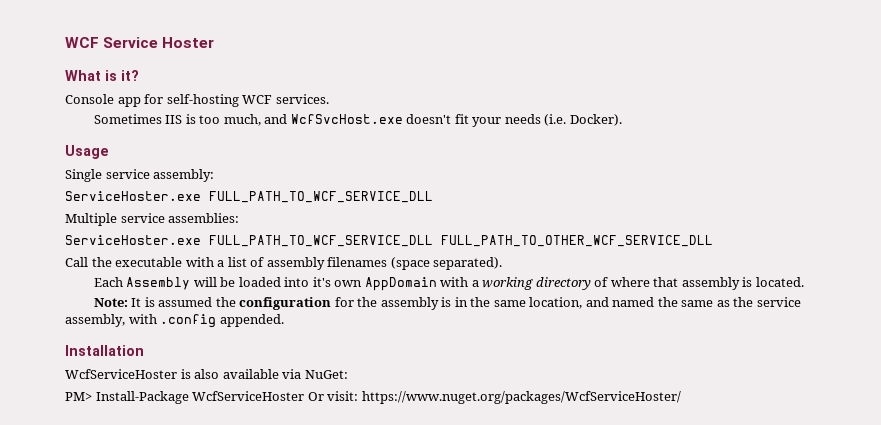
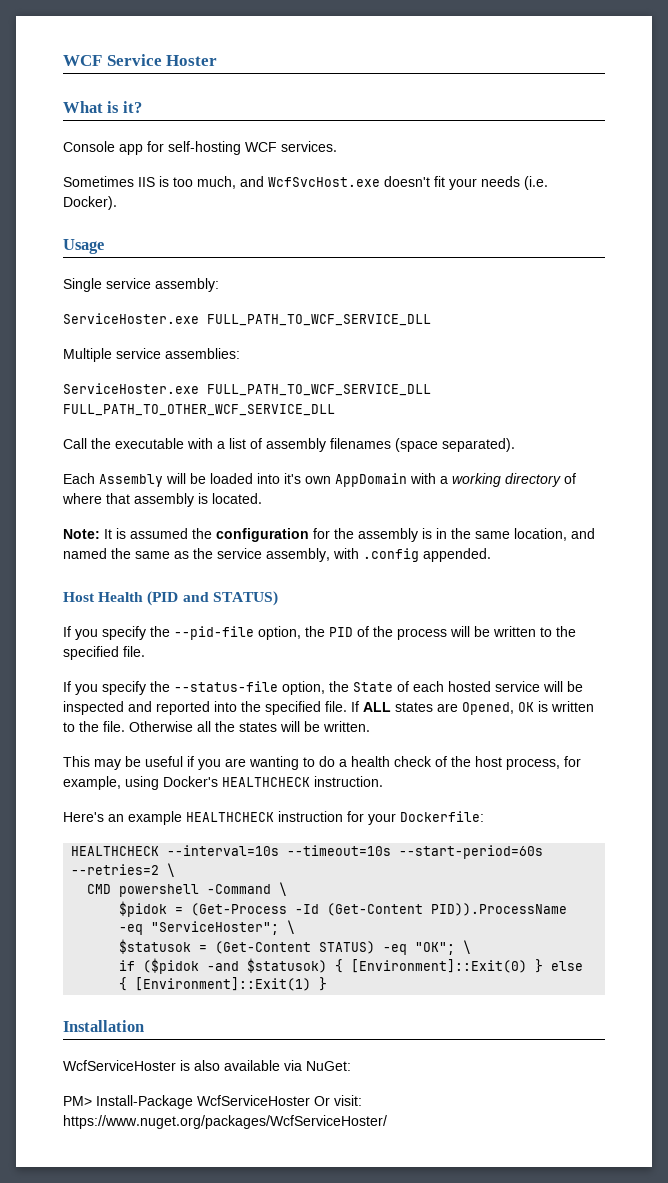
+ Host Health (PID and STATUS)
+ If you specify the --pid-file option, the PID of the process will be written to the specified file.
+ If you specify the --status-file option, the State of each hosted service will be inspected and reported into the specified file. If ALL states are Opened, OK is written to the file. Otherwise all the states will be written.
+ This may be useful if you are wanting to do a health check of the host process, for example, using Docker's HEALTHCHECK instruction.
+ Here's an example HEALTHCHECK instruction for your Dockerfile:
+ HEALTHCHECK --interval=10s --timeout=10s --start-period=60s --retries=2 \
+ CMD powershell -Command \
+ $pidok = (Get-Process -Id (Get-Content PID)).ProcessName -eq "ServiceHoster"; \
+ $statusok = (Get-Content STATUS) -eq "OK"; \
+ if ($pidok -and $statusok) { [Environment]::Exit(0) } else { [Environment]::Exit(1) }

